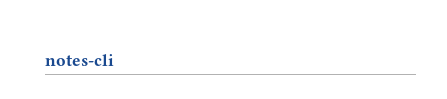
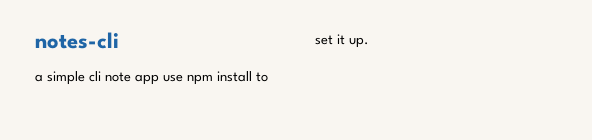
+ a simple cli note app use npm install to set it up.

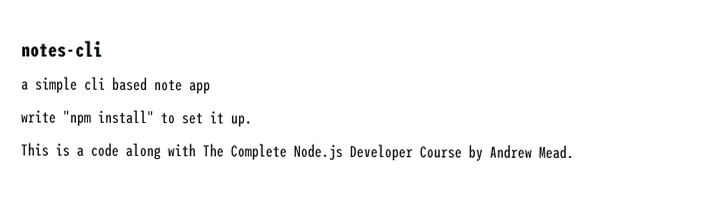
- a simple cli note app use npm install to set it up.
+ a simple cli based note app
+ write "npm install" to set it up.
+ This is a code along with The Complete Node.js Developer Course by Andrew Mead.

